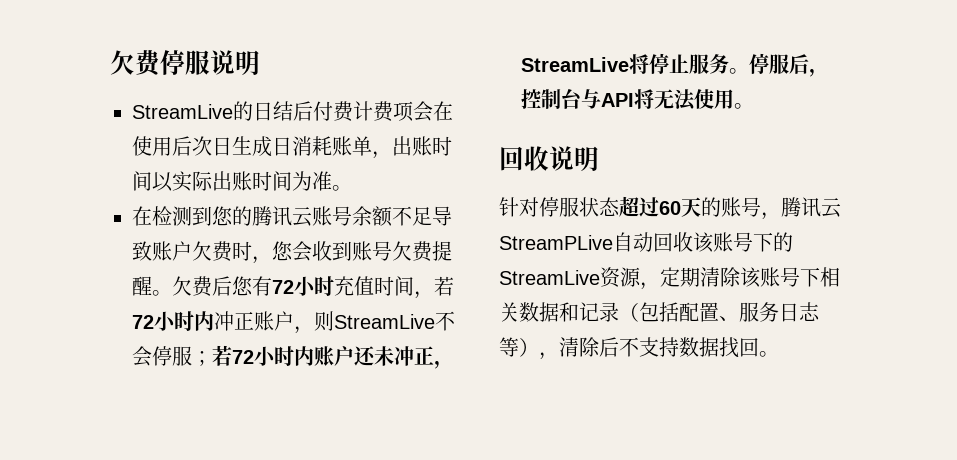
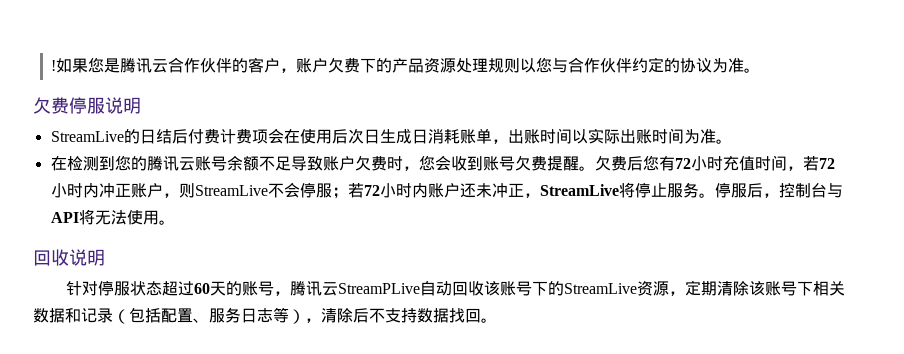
+ !如果您是腾讯云合作伙伴的客户，账户欠费下的产品资源处理规则以您与合作伙伴约定的协议为准。

